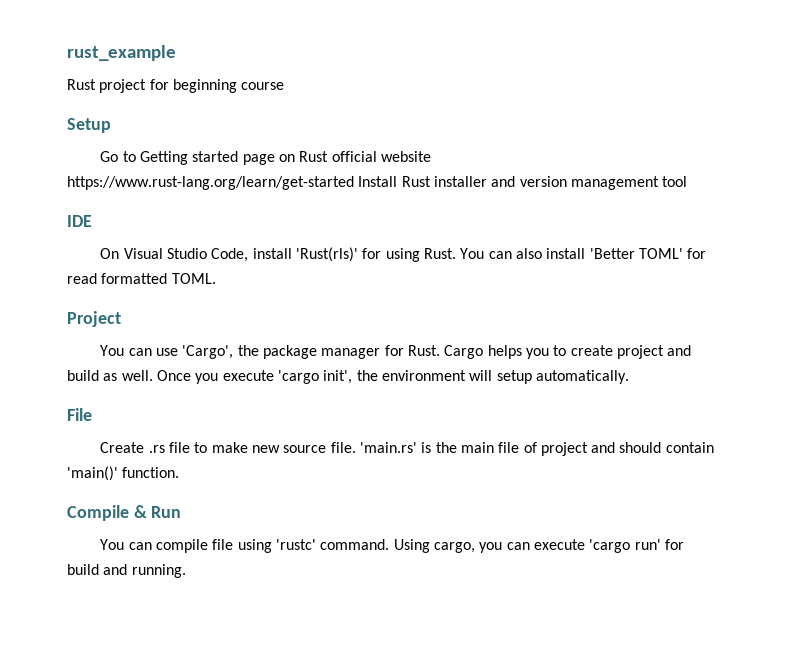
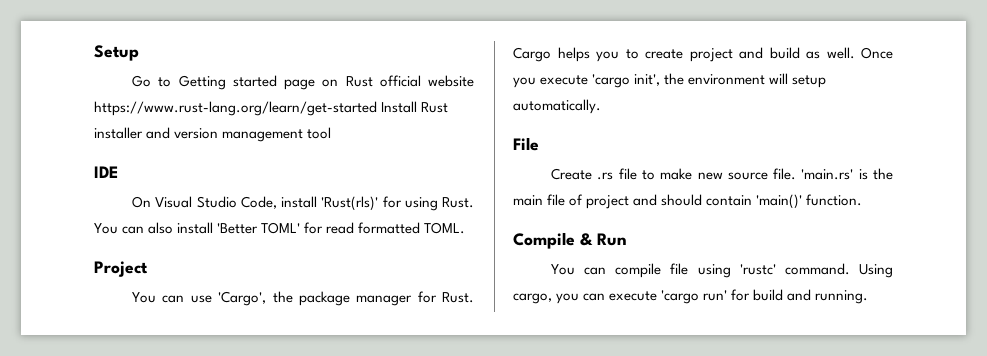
- rust_example
- Rust project for beginning course

